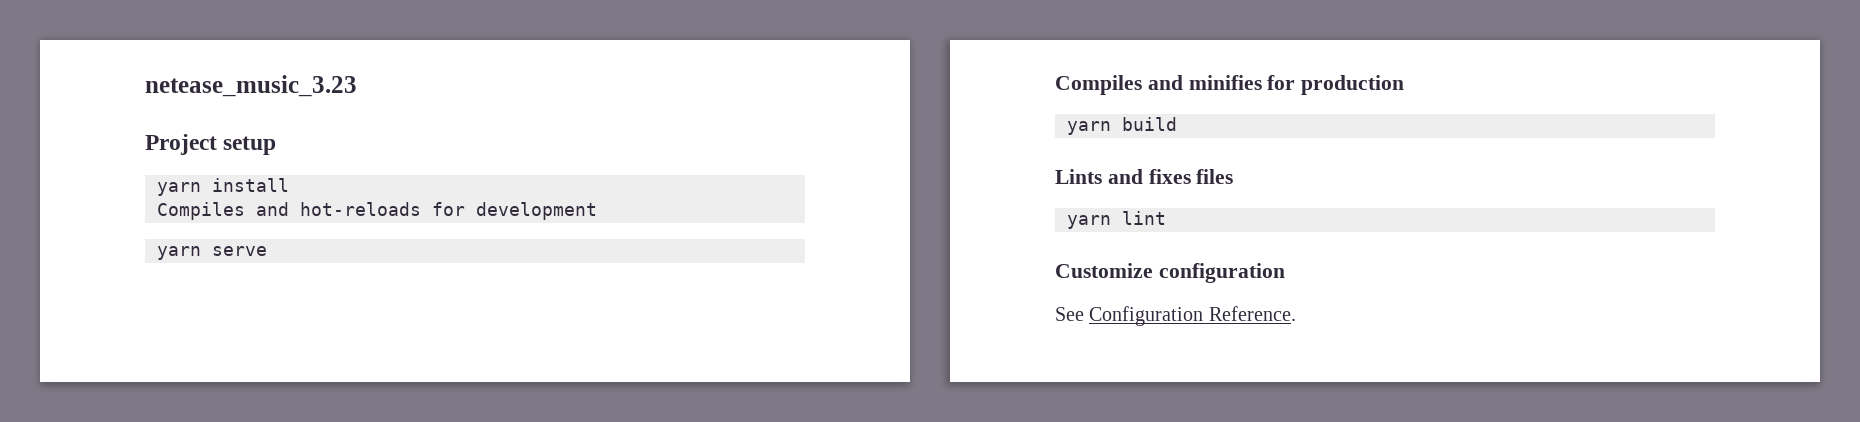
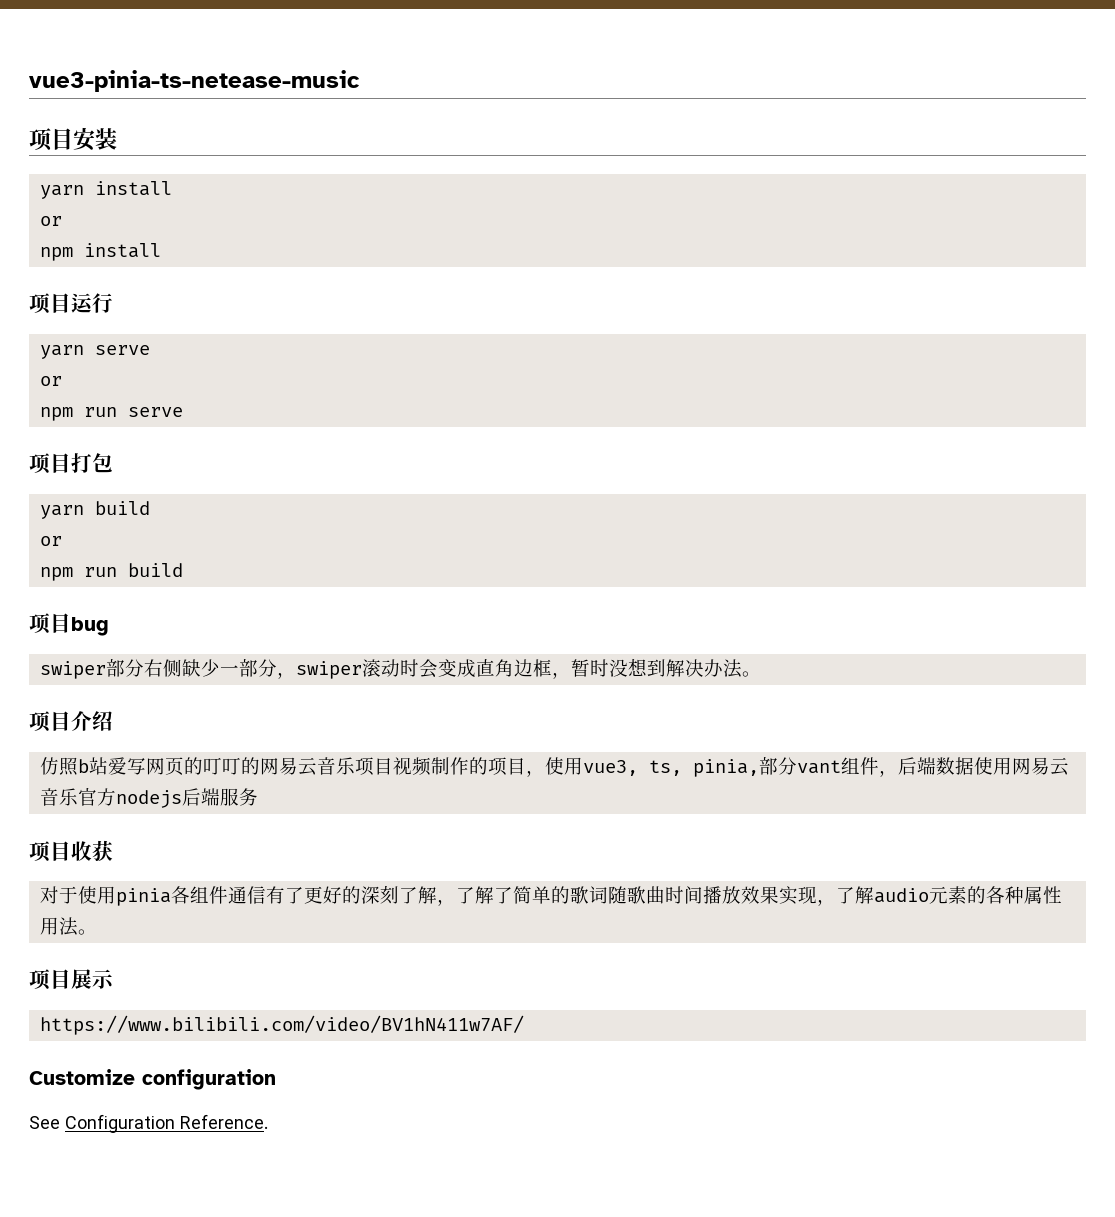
- netease_music_3.23
- Project setup
+ vue3-pinia-ts-netease-music
+ 项目安装
  yarn install
- Compiles and hot-reloads for development
+ or
+ npm install
+ 项目运行
  yarn serve
- Compiles and minifies for production
+ or
+ npm run serve
+ 项目打包
  yarn build
- Lints and fixes files
- yarn lint
+ or
+ npm run build
+ 项目bug
+ swiper部分右侧缺少一部分，swiper滚动时会变成直角边框，暂时没想到解决办法。
+ 项目介绍
+ 仿照b站爱写网页的叮叮的网易云音乐项目视频制作的项目，使用vue3, ts, pinia,部分vant组件，后端数据使用网易云音乐官方nodejs后端服务
+ 项目收获
+ 对于使用pinia各组件通信有了更好的深刻了解，了解了简单的歌词随歌曲时间播放效果实现，了解audio元素的各种属性用法。
+ 项目展示
+ https://www.bilibili.com/video/BV1hN411w7AF/

